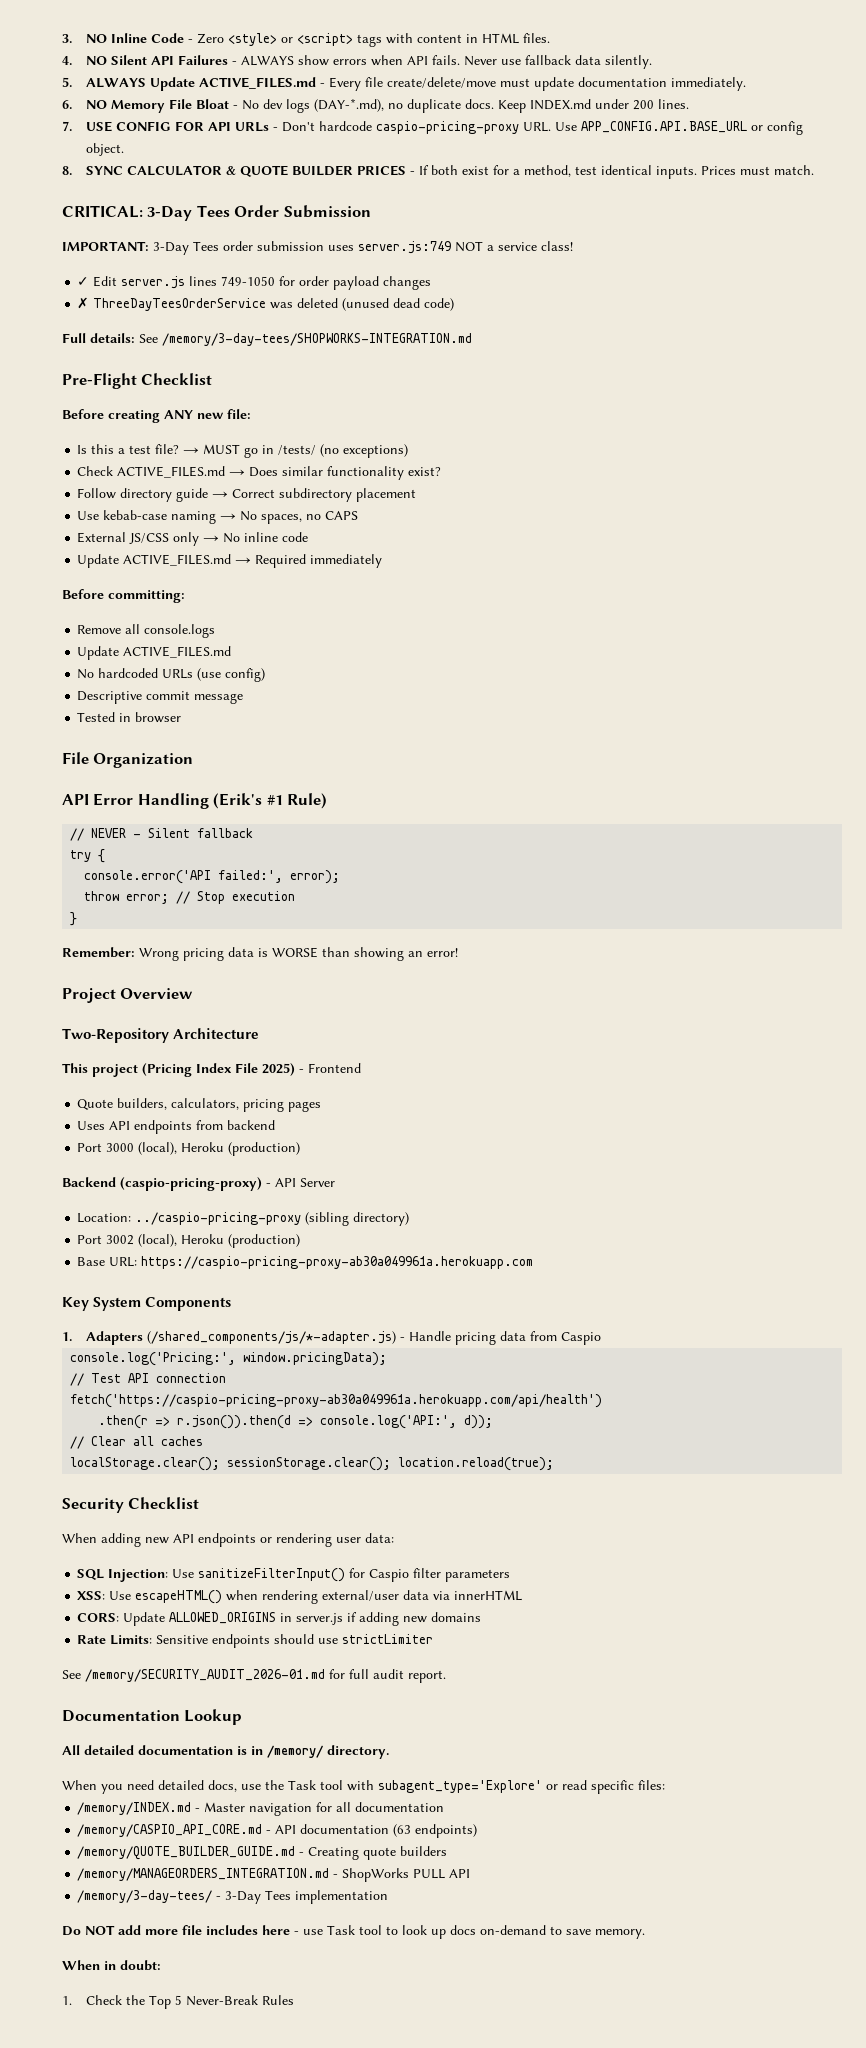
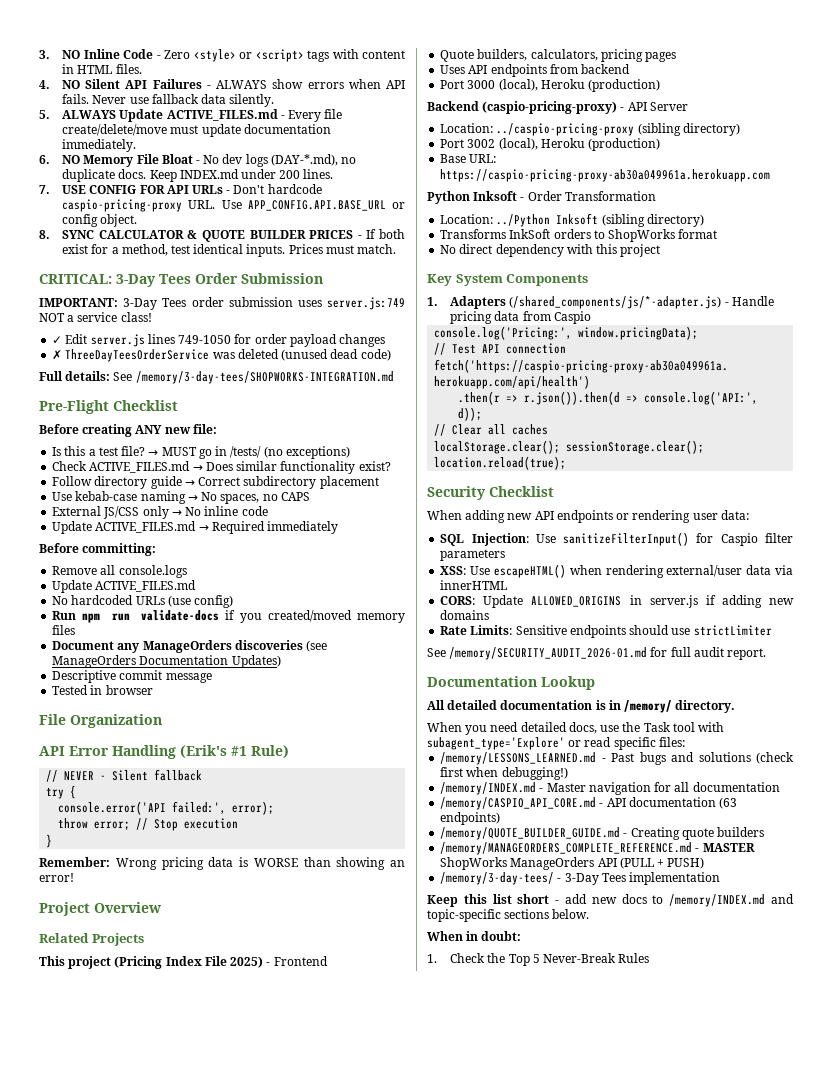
+ Run npm run validate-docs if you created/moved memory files
+ Document any ManageOrders discoveries (see ManageOrders Documentation Updates)
- Two-Repository Architecture
+ Related Projects
+ Python Inksoft - Order Transformation
+ Location: ../Python Inksoft (sibling directory)
+ Transforms InkSoft orders to ShopWorks format
+ No direct dependency with this project
+ /memory/LESSONS_LEARNED.md - Past bugs and solutions (check first when debugging!)
- /memory/MANAGEORDERS_INTEGRATION.md - ShopWorks PULL API
+ /memory/MANAGEORDERS_COMPLETE_REFERENCE.md - MASTER ShopWorks ManageOrders API (PULL + PUSH)
- Do NOT add more file includes here - use Task tool to look up docs on-demand to save memory.
+ Keep this list short - add new docs to /memory/INDEX.md and topic-specific sections below.

